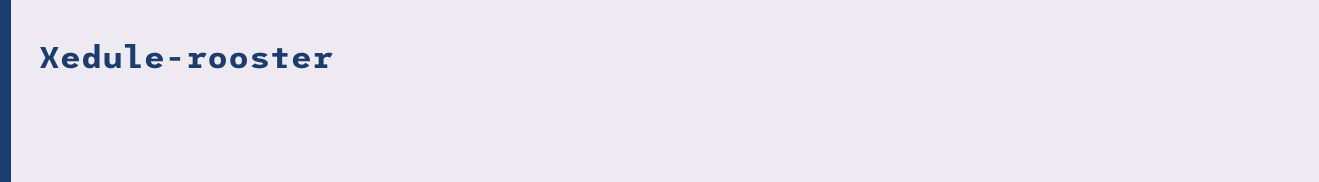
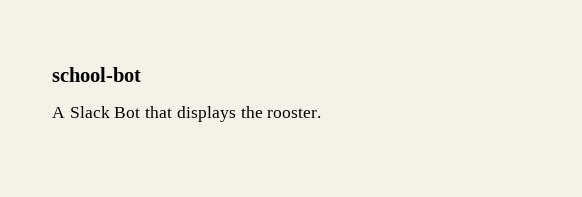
- Xedule-rooster
+ school-bot
+ A Slack Bot that displays the rooster.

